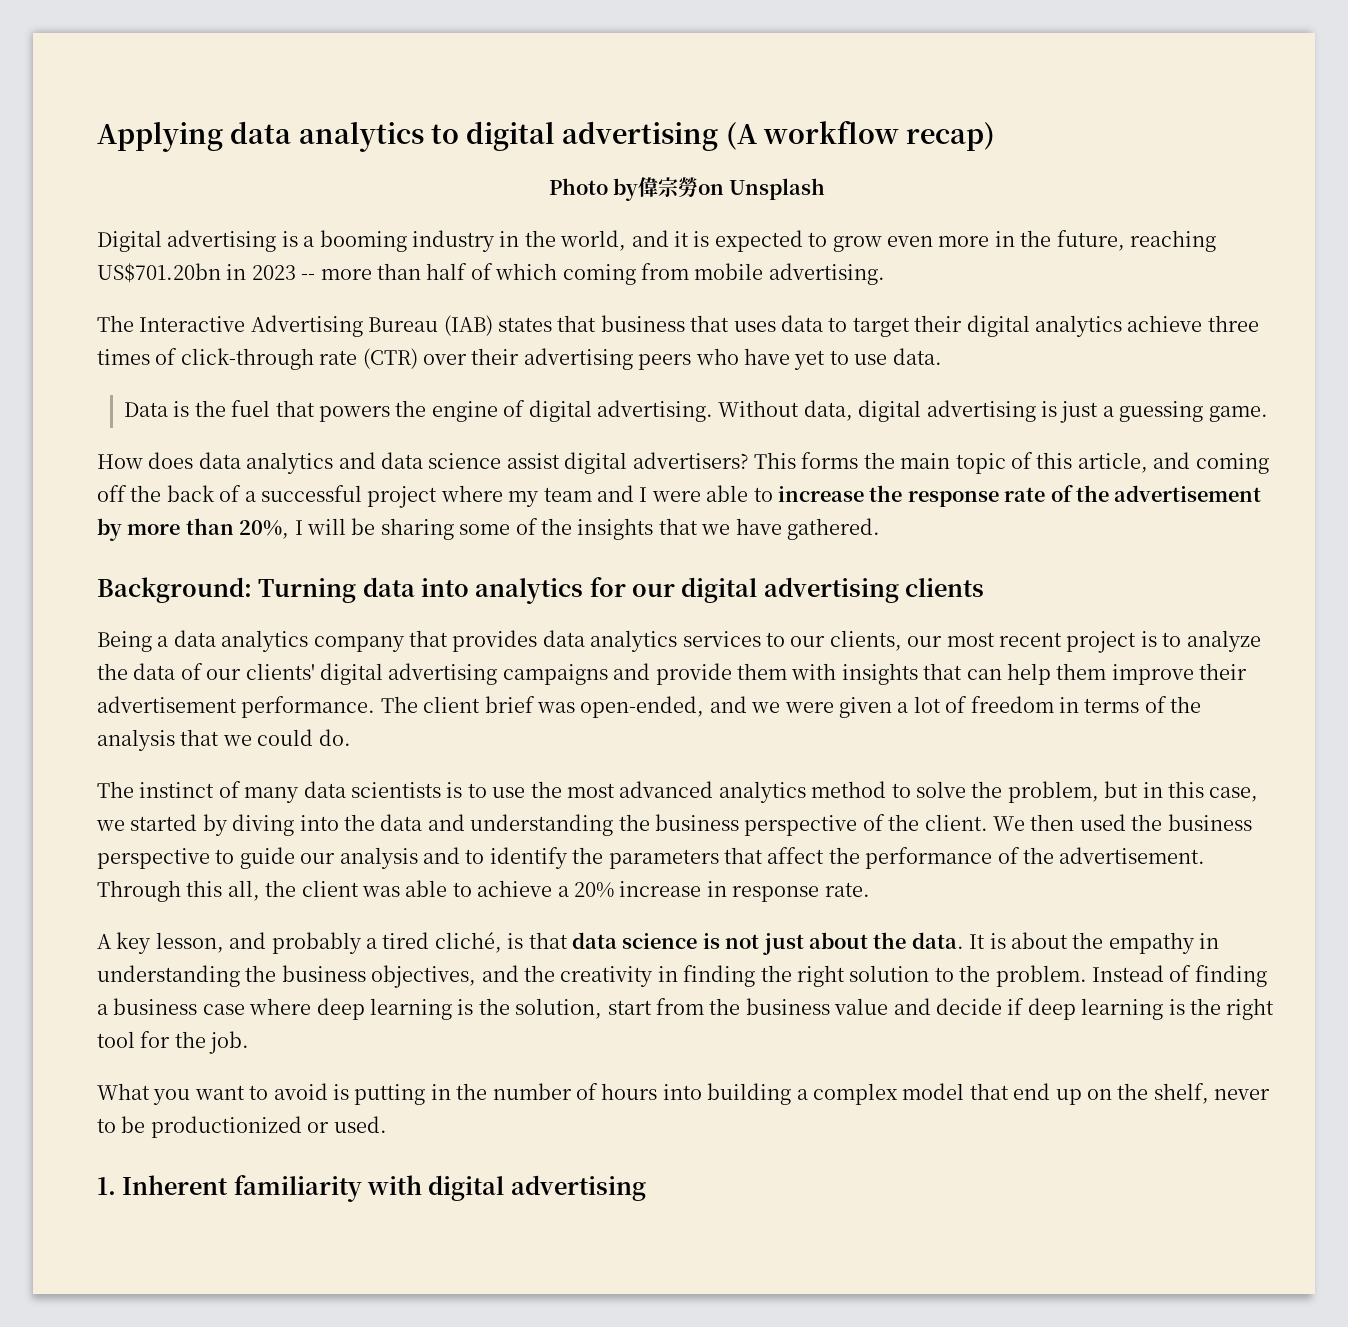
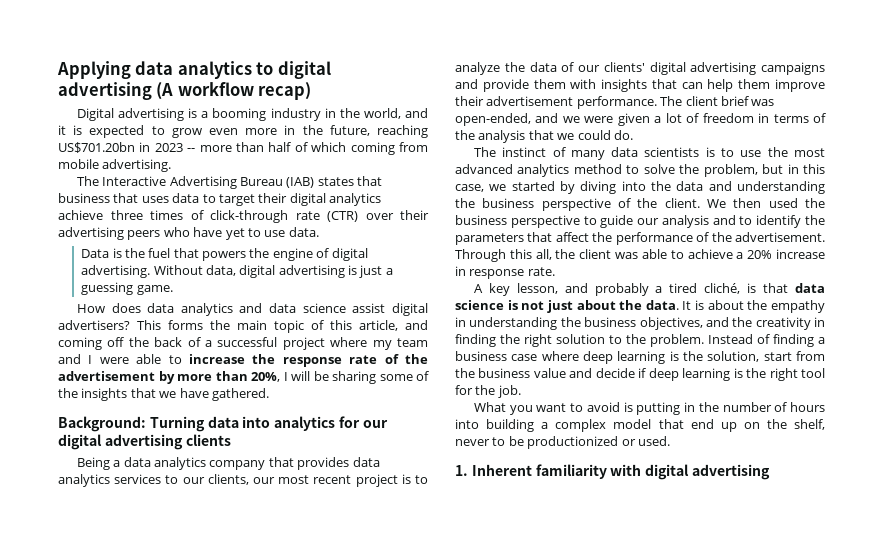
- Photo by偉宗勞on Unsplash

